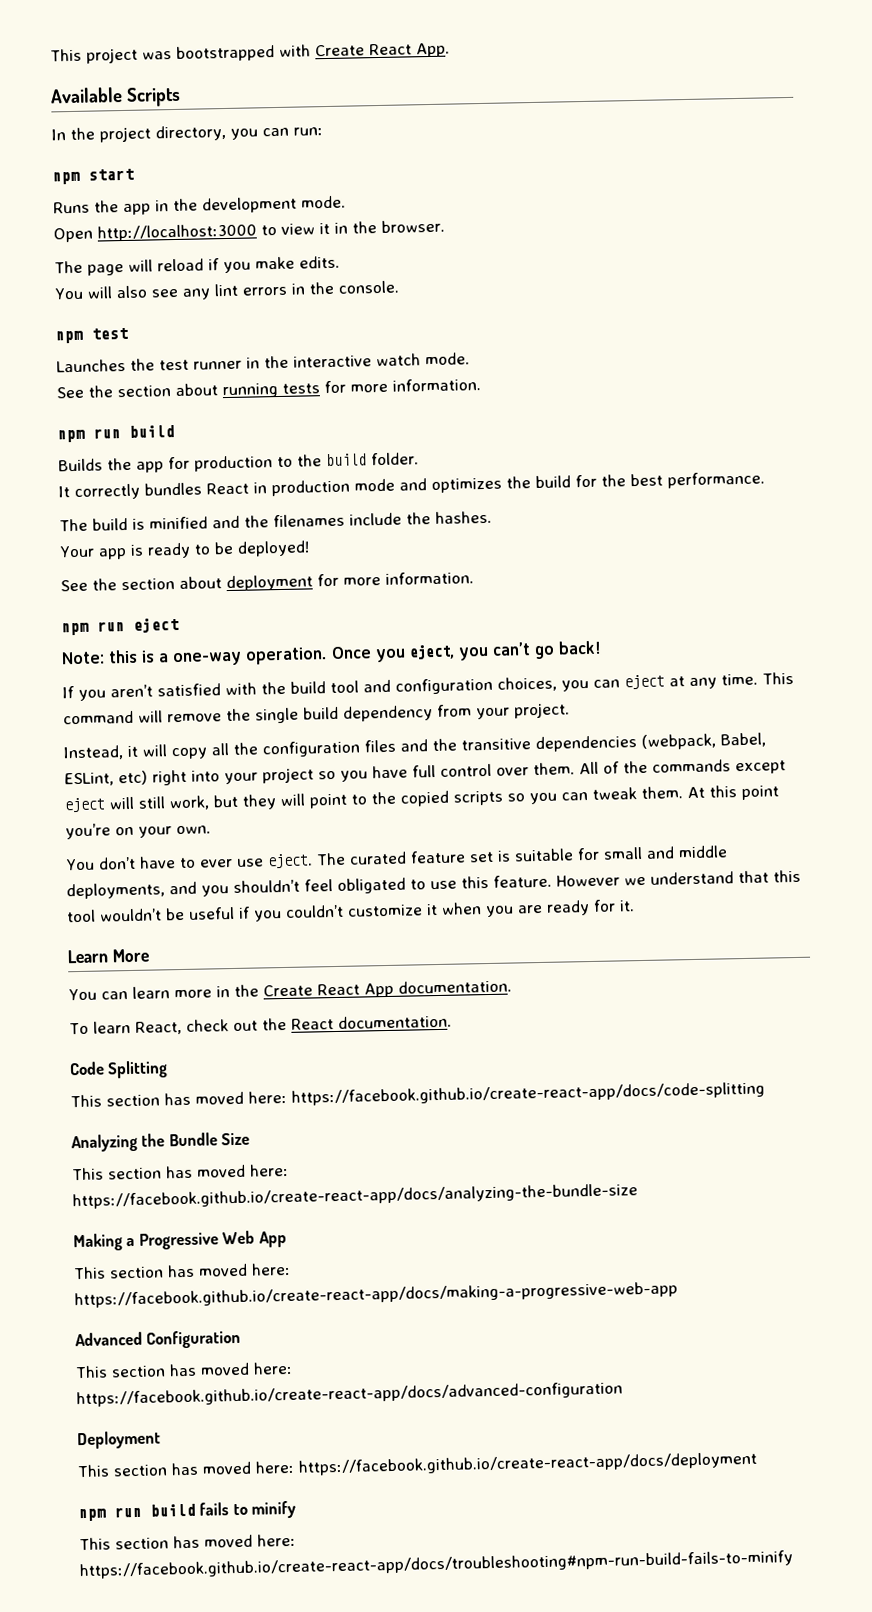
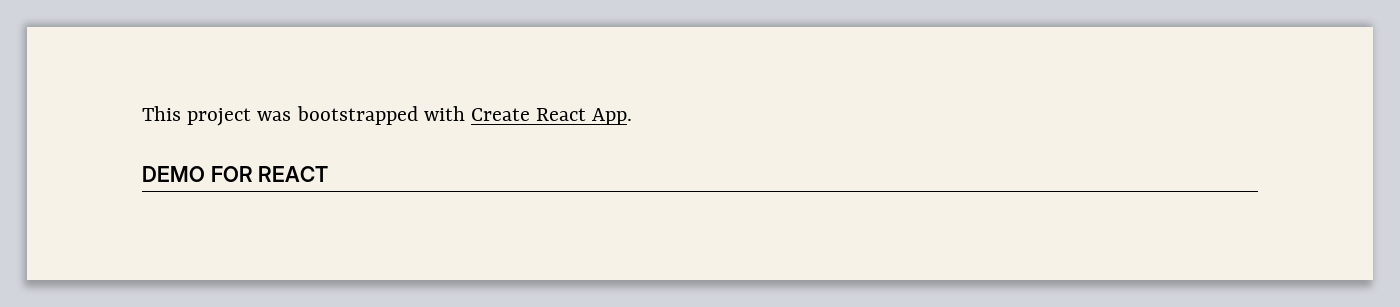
- Available Scripts
- In the project directory, you can run:
- npm start
- Runs the app in the development mode.
- Open http://localhost:3000 to view it in the browser.
- The page will reload if you make edits.
- You will also see any lint errors in the console.
- npm test
- Launches the test runner in the interactive watch mode.
- See the section about running tests for more information.
- npm run build
- Builds the app for production to the build folder.
- It correctly bundles React in production mode and optimizes the build for the best performance.
- The build is minified and the filenames include the hashes.
- Your app is ready to be deployed!
- See the section about deployment for more information.
- npm run eject
- Note: this is a one-way operation. Once you eject, you can’t go back!
- If you aren’t satisfied with the build tool and configuration choices, you can eject at any time. This command will remove the single build dependency from your project.
- Instead, it will copy all the configuration files and the transitive dependencies (webpack, Babel, ESLint, etc) right into your project so you have full control over them. All of the commands except eject will still work, but they will point to the copied scripts so you can tweak them. At this point you’re on your own.
- You don’t have to ever use eject. The curated feature set is suitable for small and middle deployments, and you shouldn’t feel obligated to use this feature. However we understand that this tool wouldn’t be useful if you couldn’t customize it when you are ready for it.
- Learn More
- You can learn more in the Create React App documentation.
- To learn React, check out the React documentation.
- Code Splitting
- This section has moved here: https://facebook.github.io/create-react-app/docs/code-splitting
- Analyzing the Bundle Size
- This section has moved here: https://facebook.github.io/create-react-app/docs/analyzing-the-bundle-size
- Making a Progressive Web App
- This section has moved here: https://facebook.github.io/create-react-app/docs/making-a-progressive-web-app
- Advanced Configuration
- This section has moved here: https://facebook.github.io/create-react-app/docs/advanced-configuration
- Deployment
- This section has moved here: https://facebook.github.io/create-react-app/docs/deployment
- npm run build fails to minify
- This section has moved here: https://facebook.github.io/create-react-app/docs/troubleshooting#npm-run-build-fails-to-minify
+ DEMO FOR REACT

